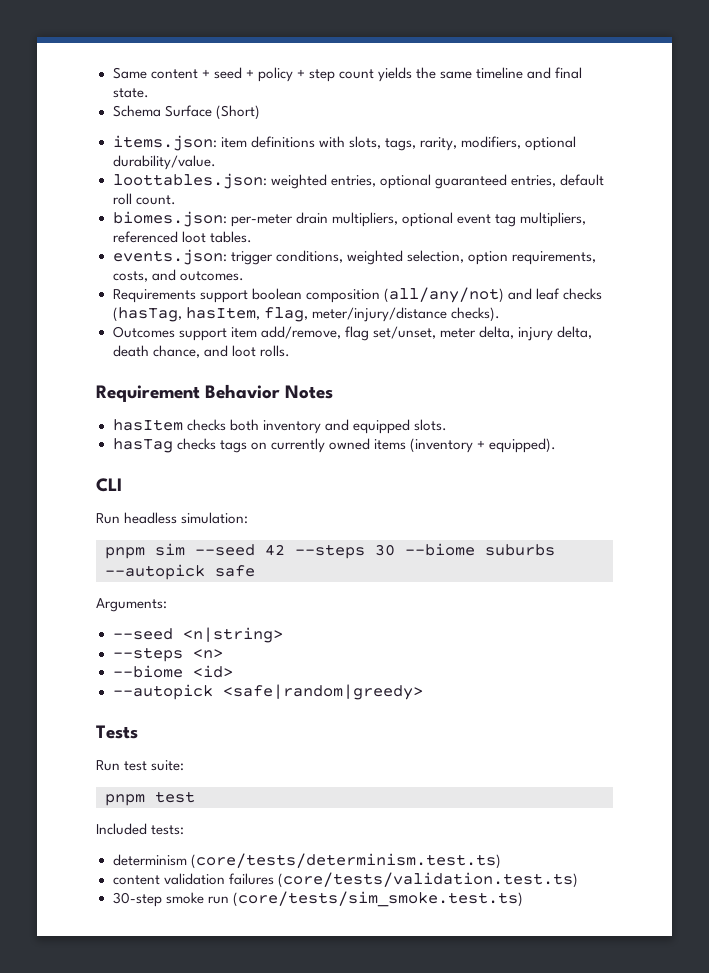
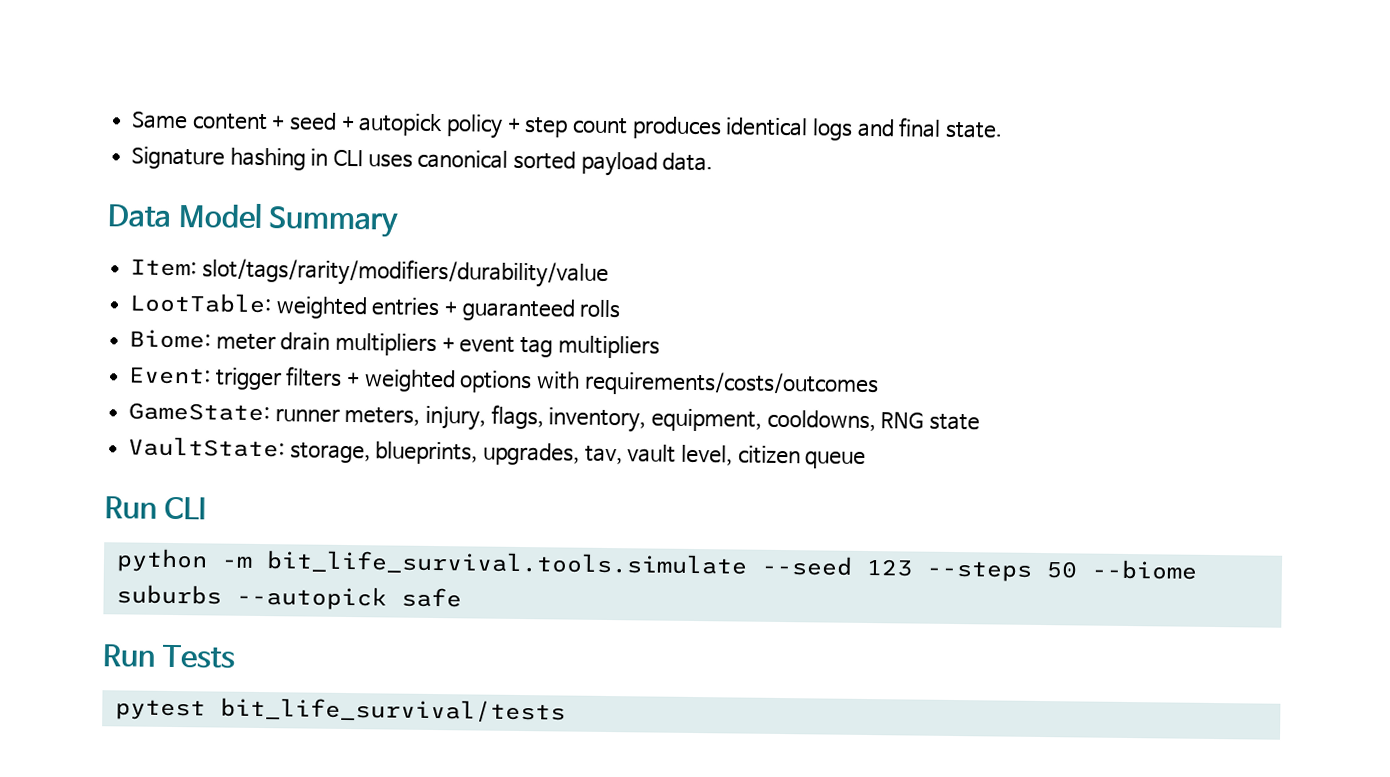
- Same content + seed + policy + step count yields the same timeline and final state.
+ Same content + seed + autopick policy + step count produces identical logs and final state.
- Schema Surface (Short)
- items.json: item definitions with slots, tags, rarity, modifiers, optional durability/value.
- loottables.json: weighted entries, optional guaranteed entries, default roll count.
- biomes.json: per-meter drain multipliers, optional event tag multipliers, referenced loot tables.
- events.json: trigger conditions, weighted selection, option requirements, costs, and outcomes.
- Requirements support boolean composition (all/any/not) and leaf checks (hasTag, hasItem, flag, meter/injury/distance checks).
- Outcomes support item add/remove, flag set/unset, meter delta, injury delta, death chance, and loot rolls.
- Requirement Behavior Notes
- hasItem checks both inventory and equipped slots.
- hasTag checks tags on currently owned items (inventory + equipped).
- CLI
- Run headless simulation:
- pnpm sim --seed 42 --steps 30 --biome suburbs --autopick safe
- Arguments:
- --seed <n|string>
- --steps <n>
- --biome <id>
- --autopick <safe|random|greedy>
- Tests
- Run test suite:
- pnpm test
- Included tests:
- determinism (core/tests/determinism.test.ts)
- content validation failures (core/tests/validation.test.ts)
- 30-step smoke run (core/tests/sim_smoke.test.ts)
+ Signature hashing in CLI uses canonical sorted payload data.
+ Data Model Summary
+ Item: slot/tags/rarity/modifiers/durability/value
+ LootTable: weighted entries + guaranteed rolls
+ Biome: meter drain multipliers + event tag multipliers
+ Event: trigger filters + weighted options with requirements/costs/outcomes
+ GameState: runner meters, injury, flags, inventory, equipment, cooldowns, RNG state
+ VaultState: storage, blueprints, upgrades, tav, vault level, citizen queue
+ Run CLI
+ python -m bit_life_survival.tools.simulate --seed 123 --steps 50 --biome suburbs --autopick safe
+ Run Tests
+ pytest bit_life_survival/tests

